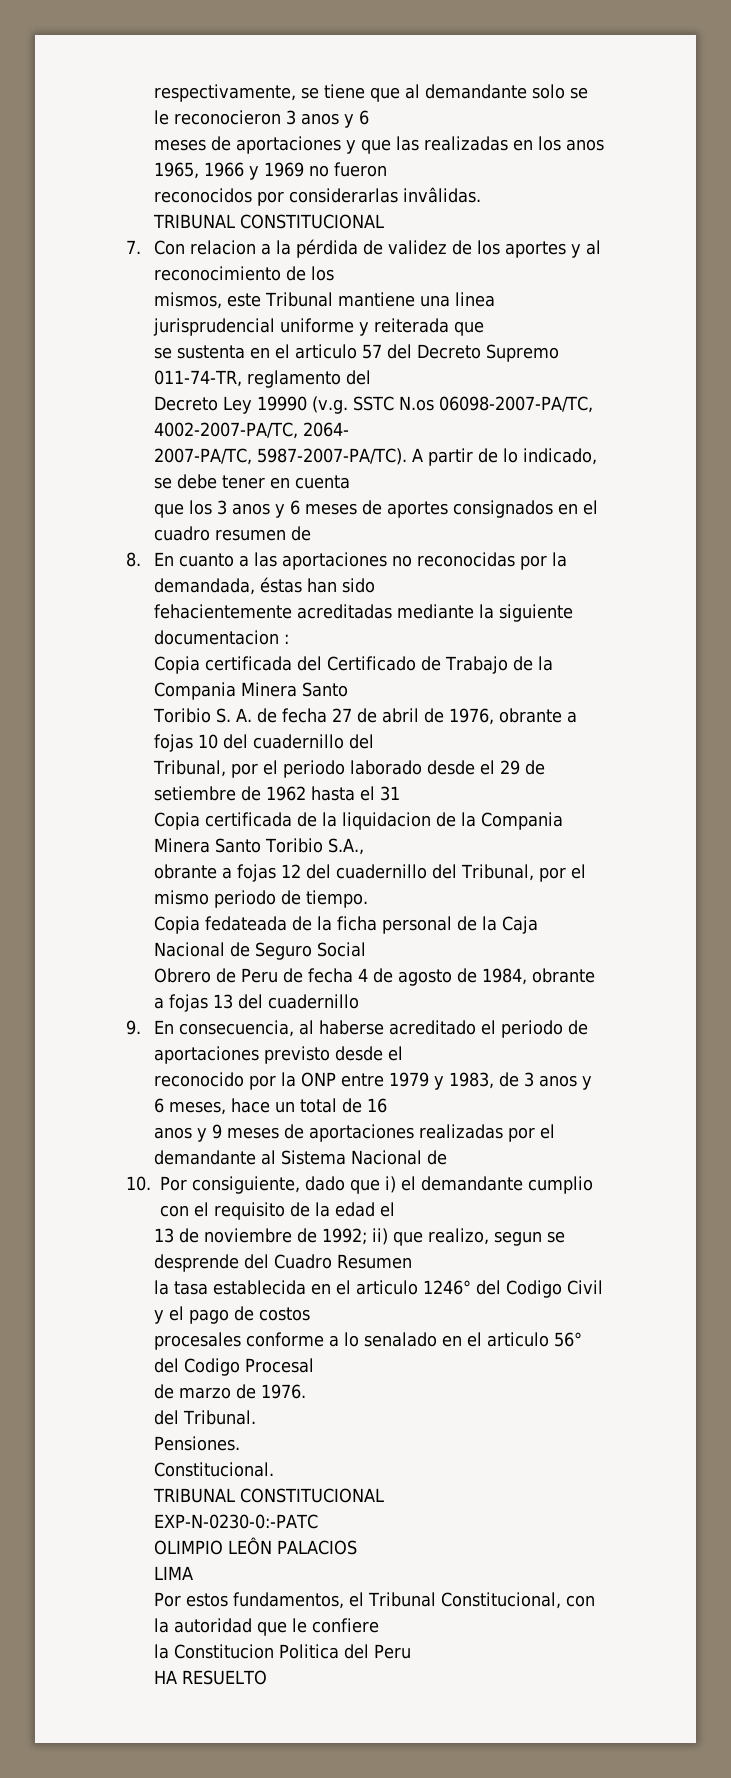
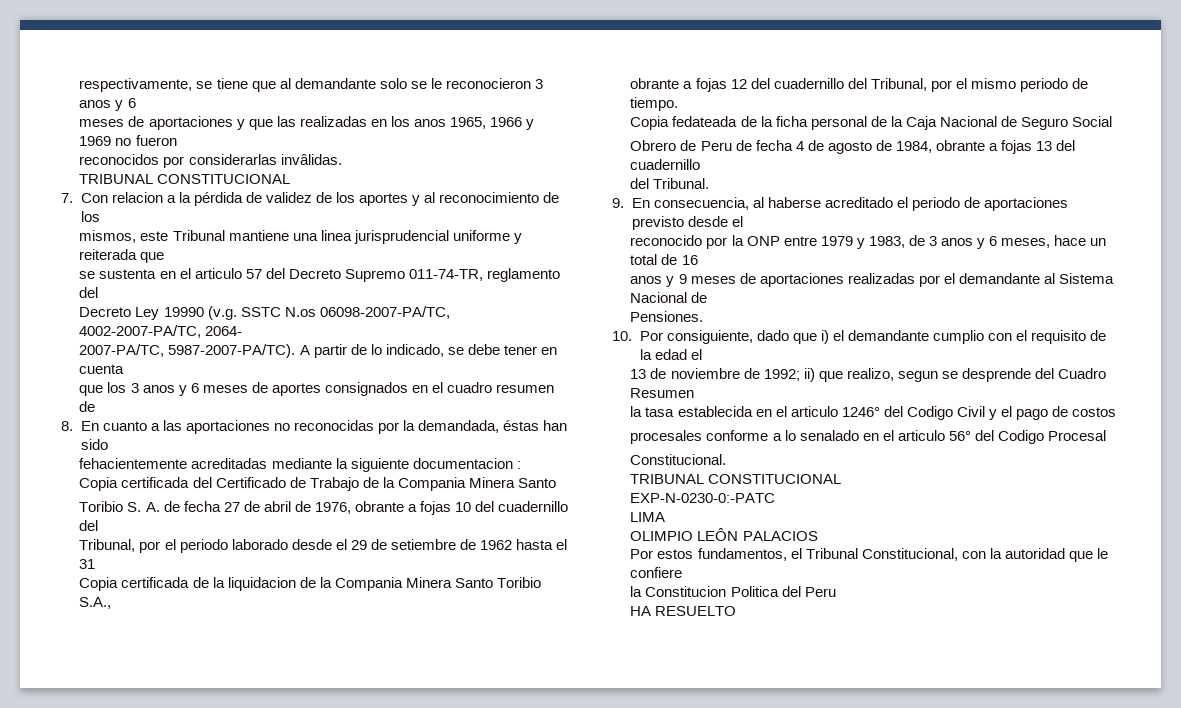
+ del Tribunal.
+ Pensiones.
- de marzo de 1976.
- del Tribunal.
- Pensiones.
+ LIMA
- LIMA

